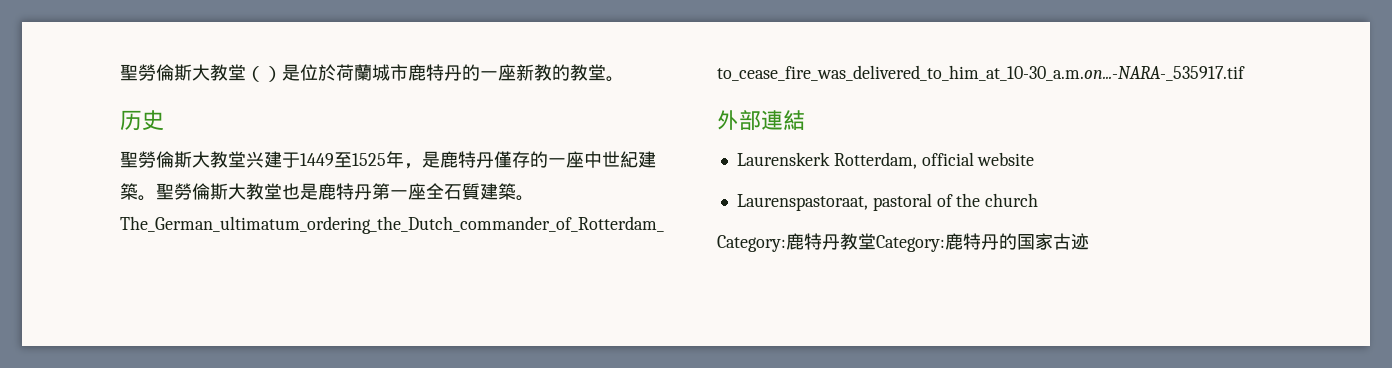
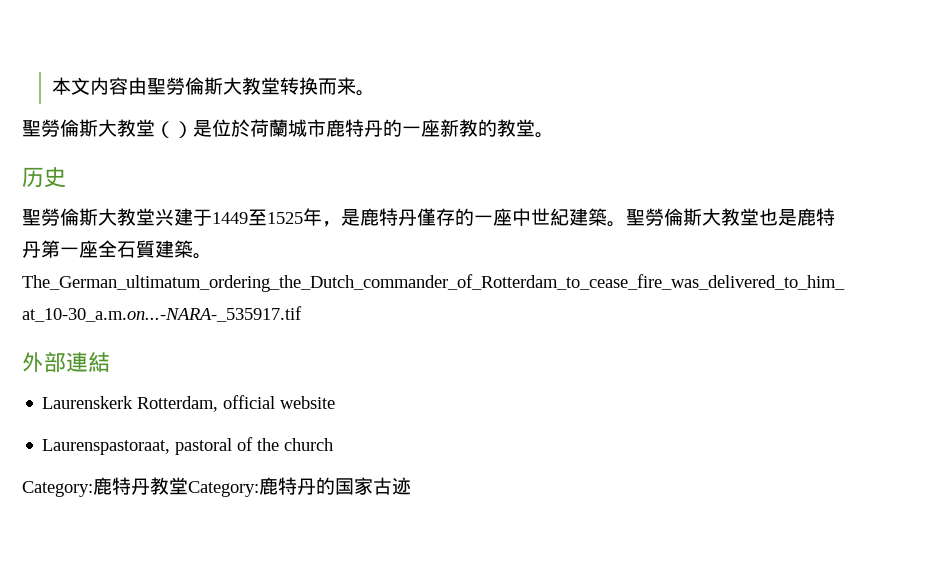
+ 本文内容由聖勞倫斯大教堂转换而来。

